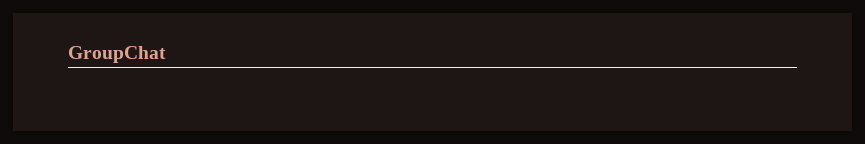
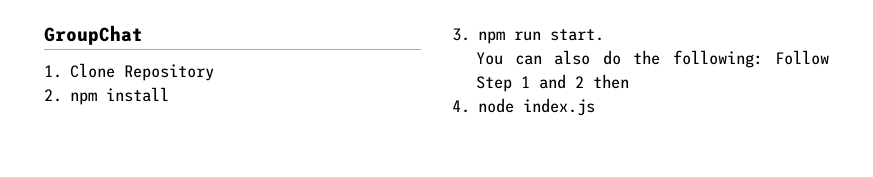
+ 1. Clone Repository
+ 2. npm install
+ 3. npm run start.
+ You can also do the following: Follow Step 1 and 2 then
+ 4. node index.js

